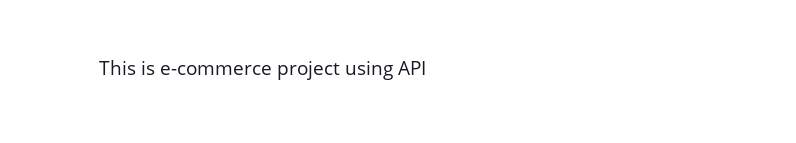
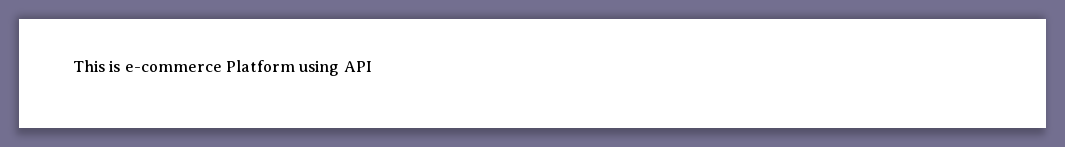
- This is e-commerce project using API
+ This is e-commerce Platform using API

